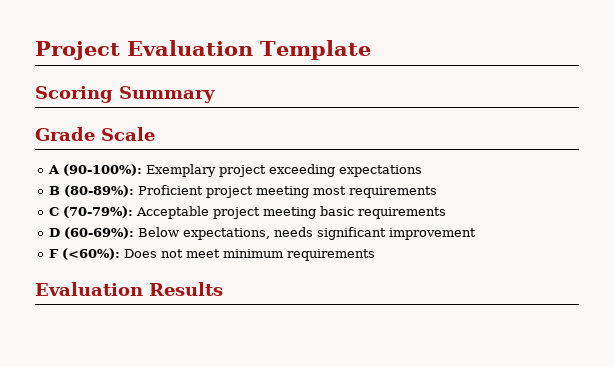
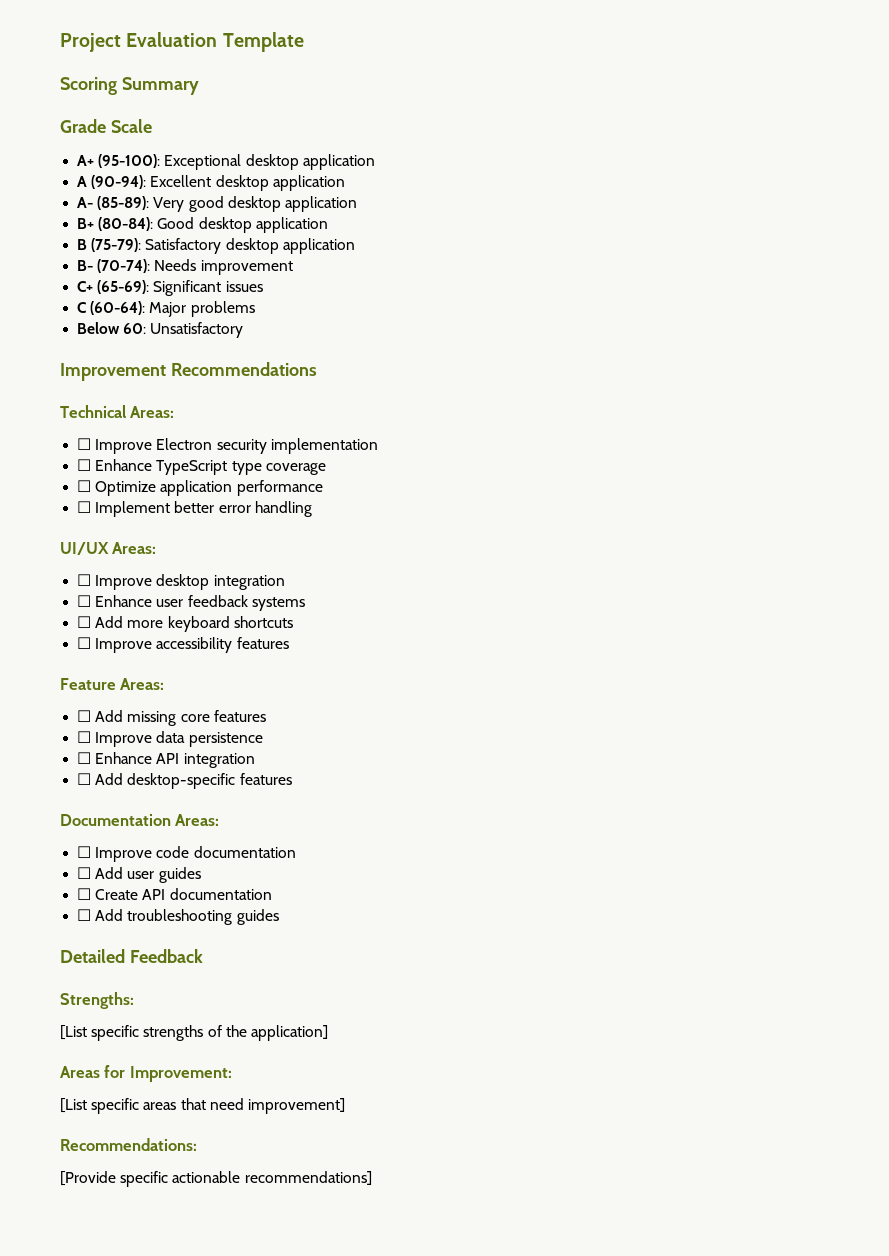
- A (90-100%): Exemplary project exceeding expectations
- B (80-89%): Proficient project meeting most requirements
- C (70-79%): Acceptable project meeting basic requirements
- D (60-69%): Below expectations, needs significant improvement
- F (<60%): Does not meet minimum requirements
- Evaluation Results
+ A+ (95-100): Exceptional desktop application
+ A (90-94): Excellent desktop application
+ A- (85-89): Very good desktop application
+ B+ (80-84): Good desktop application
+ B (75-79): Satisfactory desktop application
+ B- (70-74): Needs improvement
+ C+ (65-69): Significant issues
+ C (60-64): Major problems
+ Below 60: Unsatisfactory
+ Improvement Recommendations
+ Technical Areas:
+ ☐ Improve Electron security implementation
+ ☐ Enhance TypeScript type coverage
+ ☐ Optimize application performance
+ ☐ Implement better error handling
+ UI/UX Areas:
+ ☐ Improve desktop integration
+ ☐ Enhance user feedback systems
+ ☐ Add more keyboard shortcuts
+ ☐ Improve accessibility features
+ Feature Areas:
+ ☐ Add missing core features
+ ☐ Improve data persistence
+ ☐ Enhance API integration
+ ☐ Add desktop-specific features
+ Documentation Areas:
+ ☐ Improve code documentation
+ ☐ Add user guides
+ ☐ Create API documentation
+ ☐ Add troubleshooting guides
+ Detailed Feedback
+ Strengths:
+ [List specific strengths of the application]
+ Areas for Improvement:
+ [List specific areas that need improvement]
+ Recommendations:
+ [Provide specific actionable recommendations]

